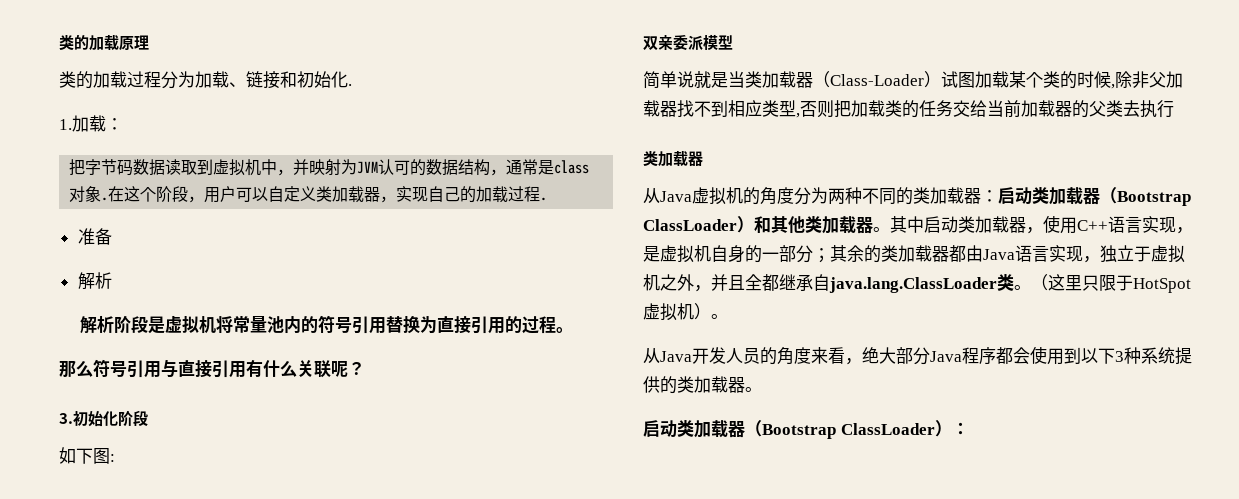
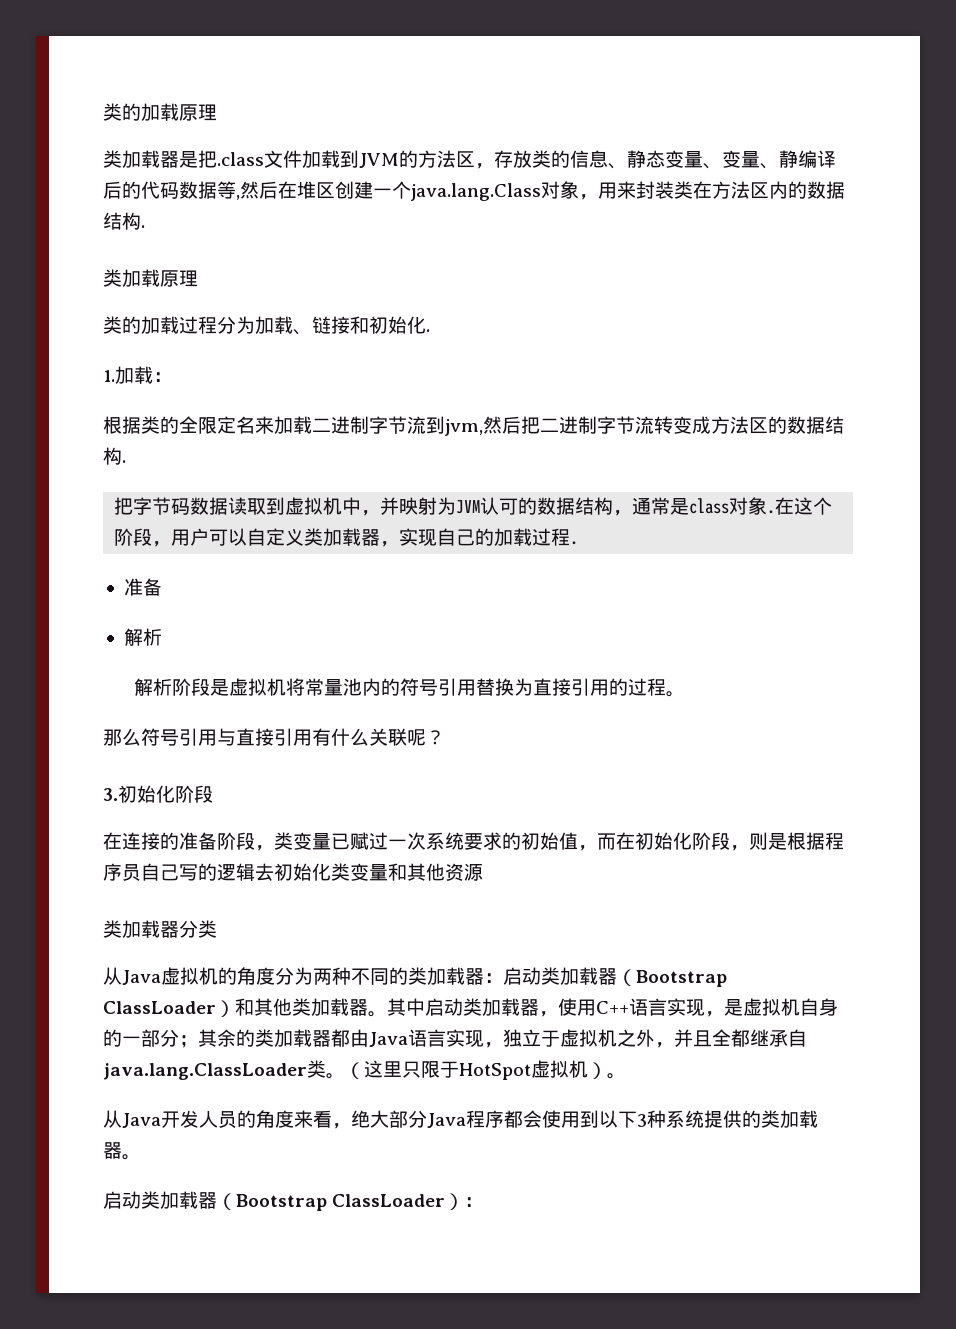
+ 类加载器是把.class文件加载到JVM的方法区，存放类的信息、静态变量、变量、静编译后的代码数据等,然后在堆区创建一个java.lang.Class对象，用来封装类在方法区内的数据结构.
+ 类加载原理
+ 根据类的全限定名来加载二进制字节流到jvm,然后把二进制字节流转变成方法区的数据结构.
- 如下图:
- 双亲委派模型
- 简单说就是当类加载器（Class-Loader）试图加载某个类的时候,除非父加载器找不到相应类型,否则把加载类的任务交给当前加载器的父类去执行
- 类加载器
+ 在连接的准备阶段，类变量已赋过一次系统要求的初始值，而在初始化阶段，则是根据程序员自己写的逻辑去初始化类变量和其他资源
+ 类加载器分类

